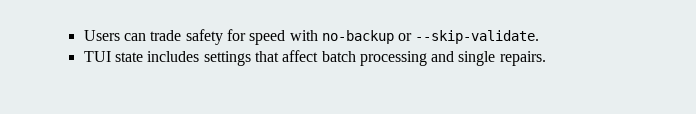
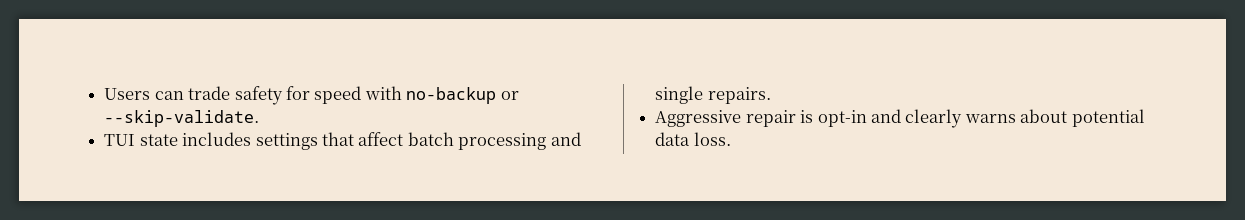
+ Aggressive repair is opt-in and clearly warns about potential data loss.

